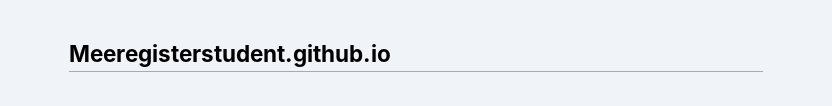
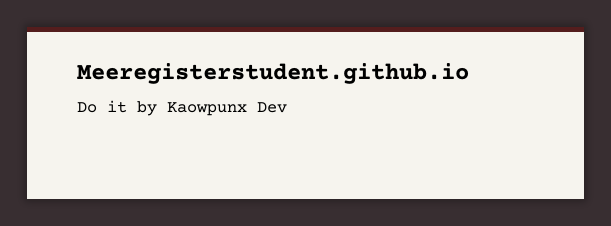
+ Do it by Kaowpunx Dev

